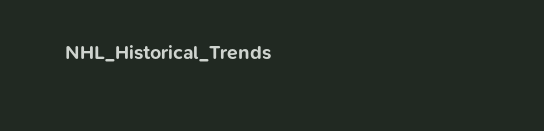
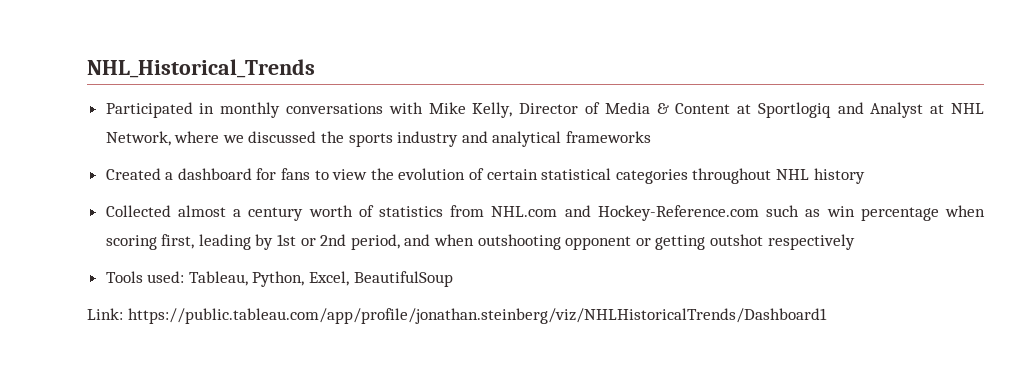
+ Participated in monthly conversations with Mike Kelly, Director of Media & Content at Sportlogiq and Analyst at NHL Network, where we discussed the sports industry and analytical frameworks
+ Created a dashboard for fans to view the evolution of certain statistical categories throughout NHL history
+ Collected almost a century worth of statistics from NHL.com and Hockey-Reference.com such as win percentage when scoring first, leading by 1st or 2nd period, and when outshooting opponent or getting outshot respectively
+ Tools used: Tableau, Python, Excel, BeautifulSoup
+ Link: https://public.tableau.com/app/profile/jonathan.steinberg/viz/NHLHistoricalTrends/Dashboard1

